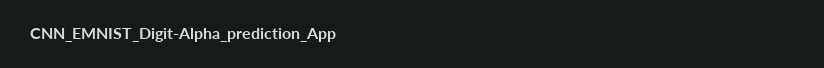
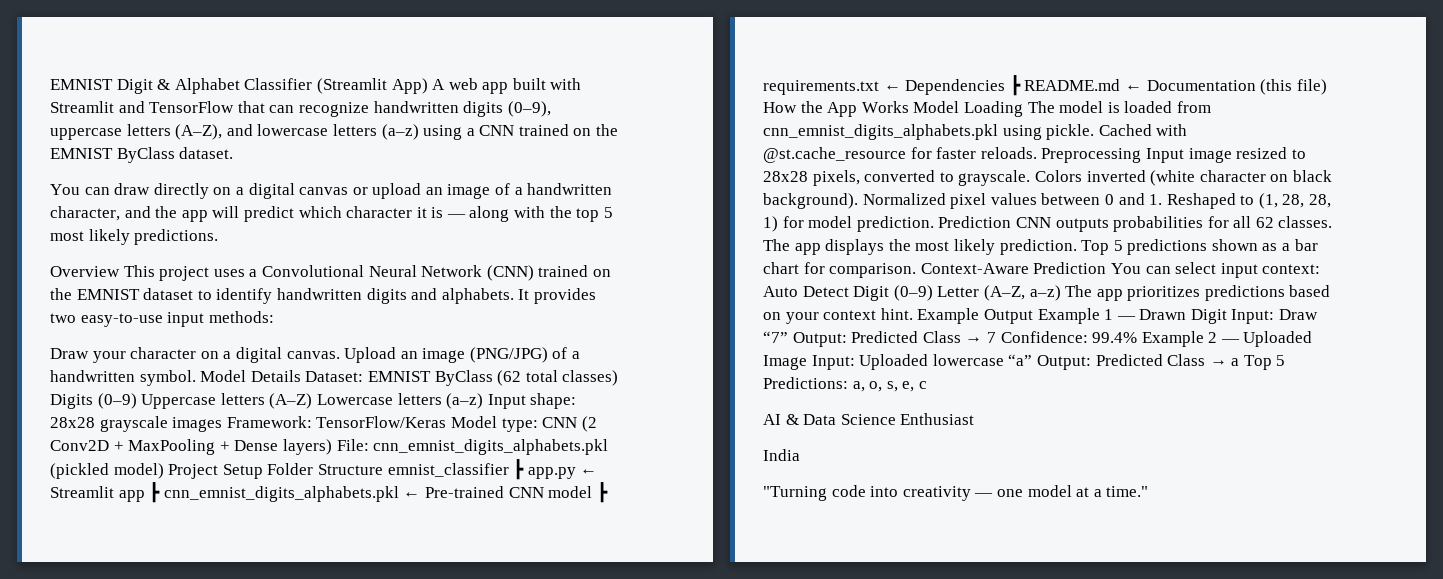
- CNN_EMNIST_Digit-Alpha_prediction_App
+ EMNIST Digit & Alphabet Classifier (Streamlit App) A web app built with Streamlit and TensorFlow that can recognize handwritten digits (0–9), uppercase letters (A–Z), and lowercase letters (a–z) using a CNN trained on the EMNIST ByClass dataset.
+ You can draw directly on a digital canvas or upload an image of a handwritten character, and the app will predict which character it is — along with the top 5 most likely predictions.
+ Overview This project uses a Convolutional Neural Network (CNN) trained on the EMNIST dataset to identify handwritten digits and alphabets. It provides two easy-to-use input methods:
+ Draw your character on a digital canvas. Upload an image (PNG/JPG) of a handwritten symbol. Model Details Dataset: EMNIST ByClass (62 total classes) Digits (0–9) Uppercase letters (A–Z) Lowercase letters (a–z) Input shape: 28x28 grayscale images Framework: TensorFlow/Keras Model type: CNN (2 Conv2D + MaxPooling + Dense layers) File: cnn_emnist_digits_alphabets.pkl (pickled model) Project Setup Folder Structure emnist_classifier ┣ app.py ← Streamlit app ┣ cnn_emnist_digits_alphabets.pkl ← Pre-trained CNN model ┣ requirements.txt ← Dependencies ┣ README.md ← Documentation (this file) How the App Works Model Loading The model is loaded from cnn_emnist_digits_alphabets.pkl using pickle. Cached with @st.cache_resource for faster reloads. Preprocessing Input image resized to 28x28 pixels, converted to grayscale. Colors inverted (white character on black background). Normalized pixel values between 0 and 1. Reshaped to (1, 28, 28, 1) for model prediction. Prediction CNN outputs probabilities for all 62 classes. The app displays the most likely prediction. Top 5 predictions shown as a bar chart for comparison. Context-Aware Prediction You can select input context: Auto Detect Digit (0–9) Letter (A–Z, a–z) The app prioritizes predictions based on your context hint. Example Output Example 1 — Drawn Digit Input: Draw “7” Output: Predicted Class → 7 Confidence: 99.4% Example 2 — Uploaded Image Input: Uploaded lowercase “a” Output: Predicted Class → a Top 5 Predictions: a, o, s, e, c
+ AI & Data Science Enthusiast
+ India
+ "Turning code into creativity — one model at a time."

